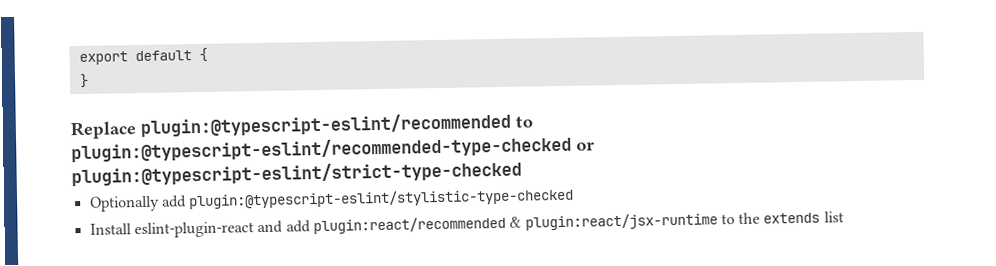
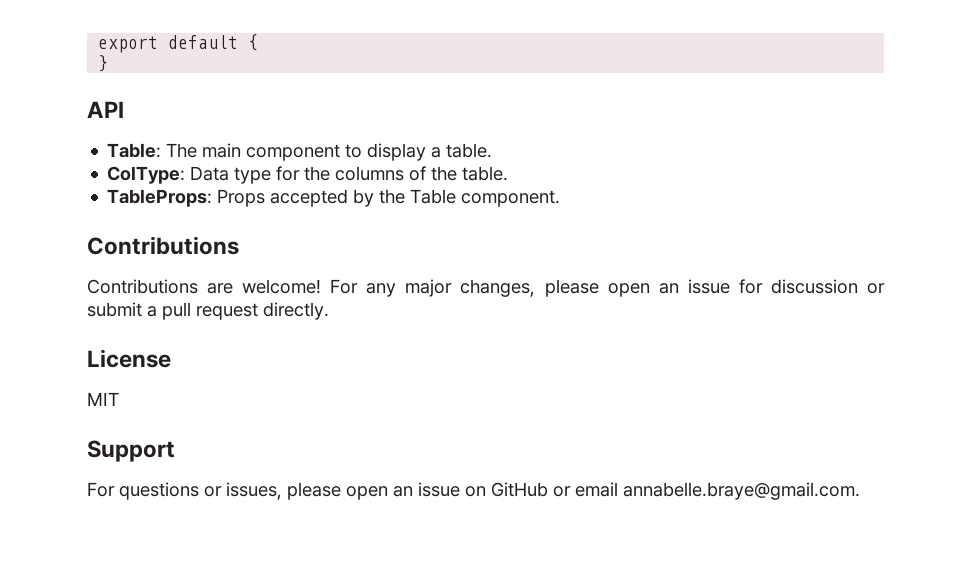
- Replace plugin:@typescript-eslint/recommended to plugin:@typescript-eslint/recommended-type-checked or plugin:@typescript-eslint/strict-type-checked
- Optionally add plugin:@typescript-eslint/stylistic-type-checked
- Install eslint-plugin-react and add plugin:react/recommended & plugin:react/jsx-runtime to the extends list
+ API
+ Table: The main component to display a table.
+ ColType: Data type for the columns of the table.
+ TableProps: Props accepted by the Table component.
+ Contributions
+ Contributions are welcome! For any major changes, please open an issue for discussion or submit a pull request directly.
+ License
+ MIT
+ Support
+ For questions or issues, please open an issue on GitHub or email annabelle.braye@gmail.com.

